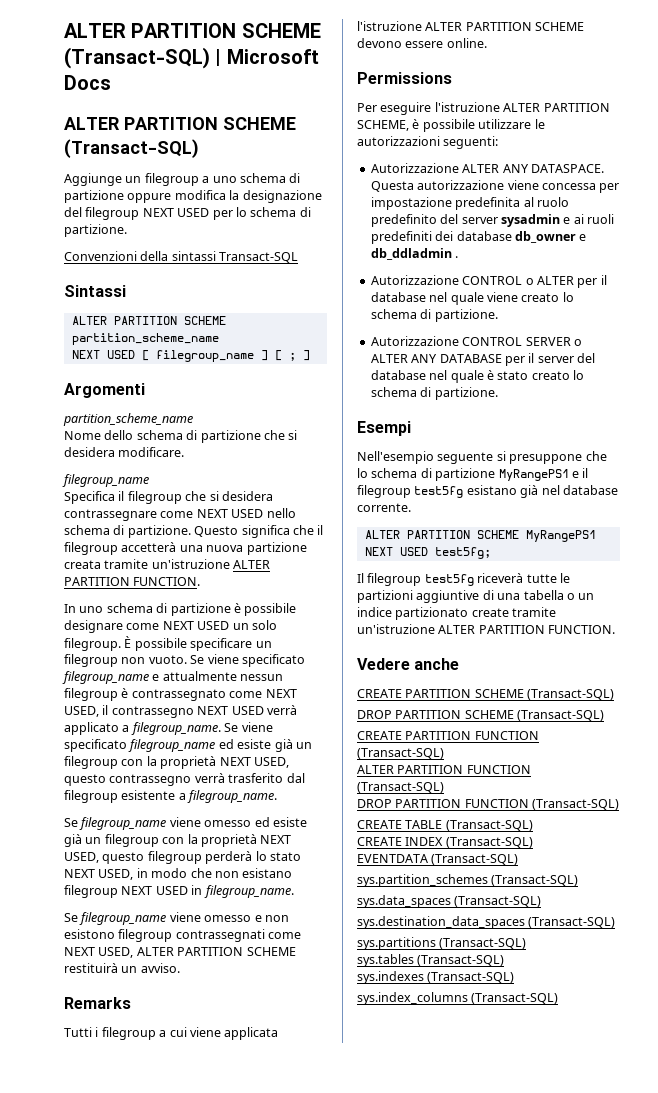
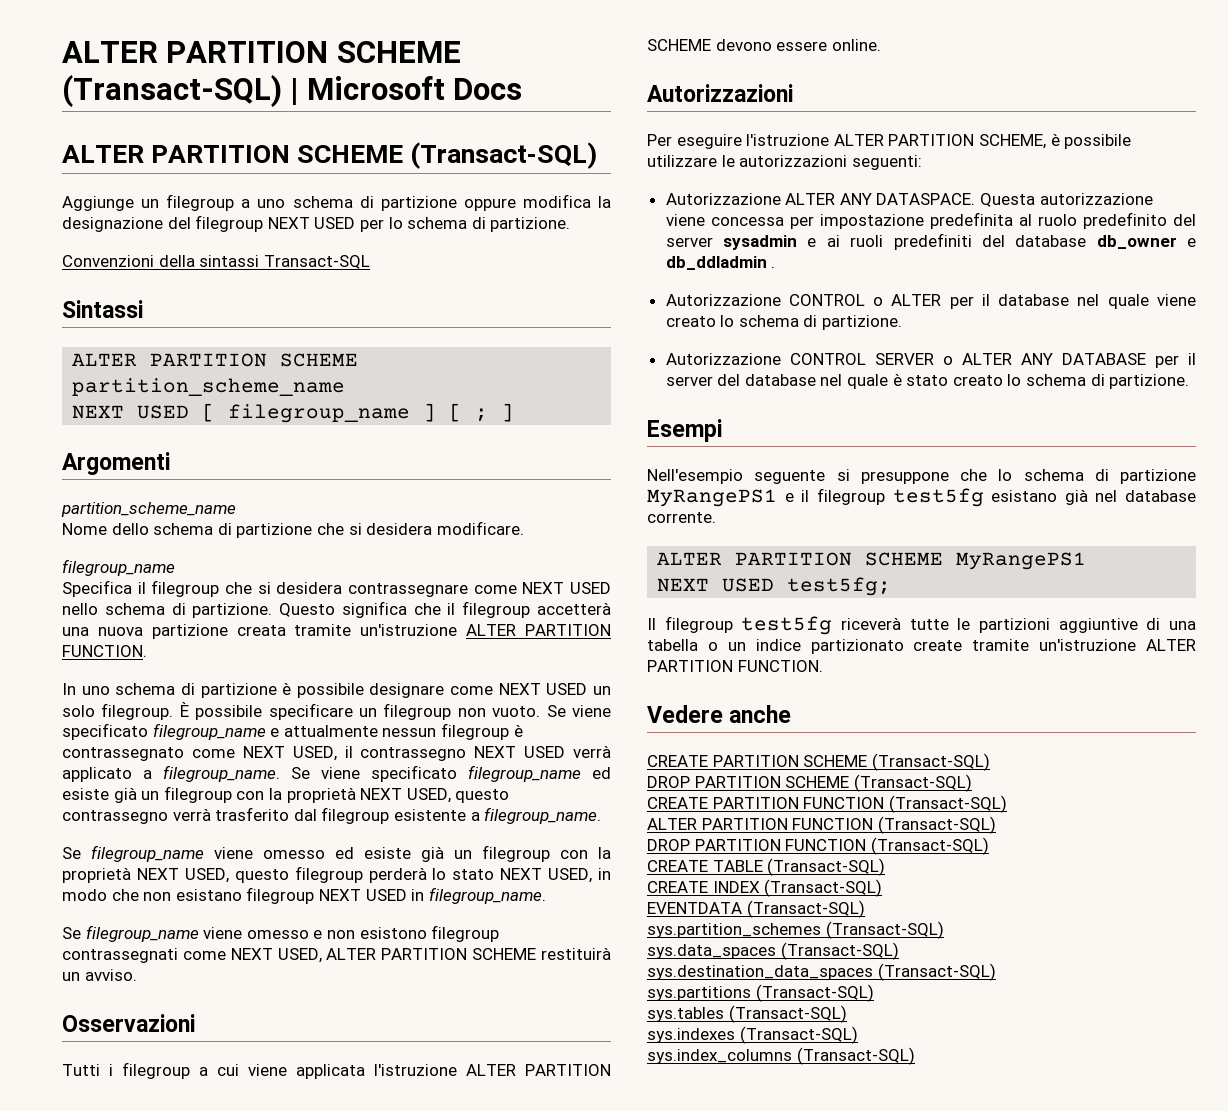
- Remarks
+ Osservazioni
- Permissions
+ Autorizzazioni
- Questa autorizzazione viene concessa per impostazione predefinita al ruolo predefinito del server sysadmin e ai ruoli predefiniti dei database db_owner e db_ddladmin .
+ Questa autorizzazione viene concessa per impostazione predefinita al ruolo predefinito del server sysadmin e ai ruoli predefiniti del database db_owner e db_ddladmin .

